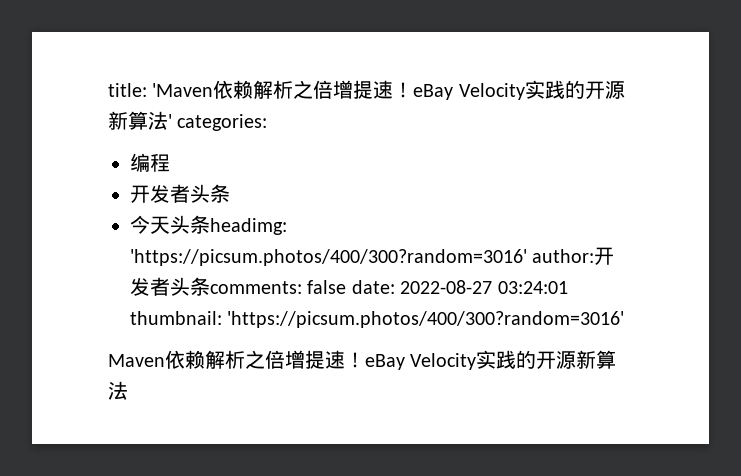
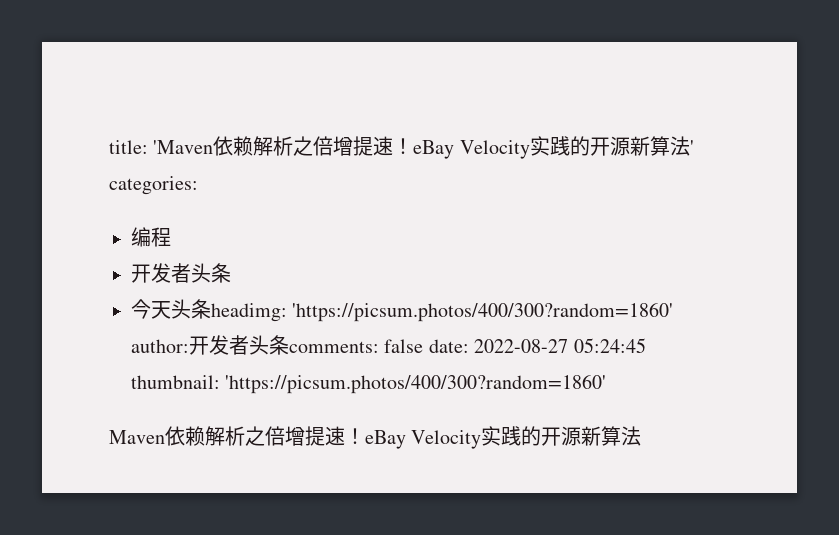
- 今天头条headimg: 'https://picsum.photos/400/300?random=3016' author:开发者头条comments: false date: 2022-08-27 03:24:01 thumbnail: 'https://picsum.photos/400/300?random=3016'
+ 今天头条headimg: 'https://picsum.photos/400/300?random=1860' author:开发者头条comments: false date: 2022-08-27 05:24:45 thumbnail: 'https://picsum.photos/400/300?random=1860'

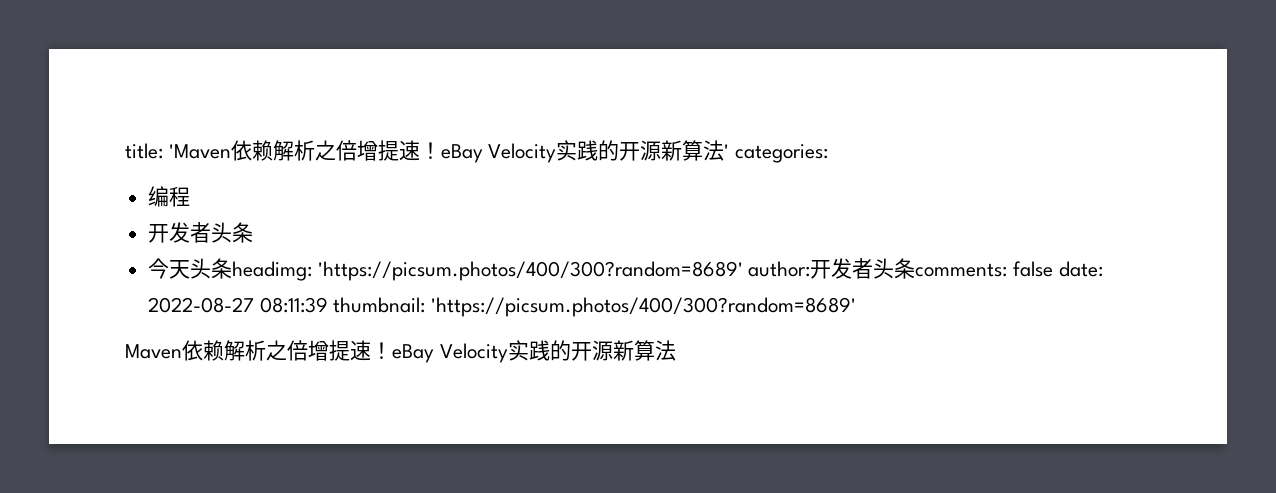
- 今天头条headimg: 'https://picsum.photos/400/300?random=1860' author:开发者头条comments: false date: 2022-08-27 05:24:45 thumbnail: 'https://picsum.photos/400/300?random=1860'
+ 今天头条headimg: 'https://picsum.photos/400/300?random=8689' author:开发者头条comments: false date: 2022-08-27 08:11:39 thumbnail: 'https://picsum.photos/400/300?random=8689'

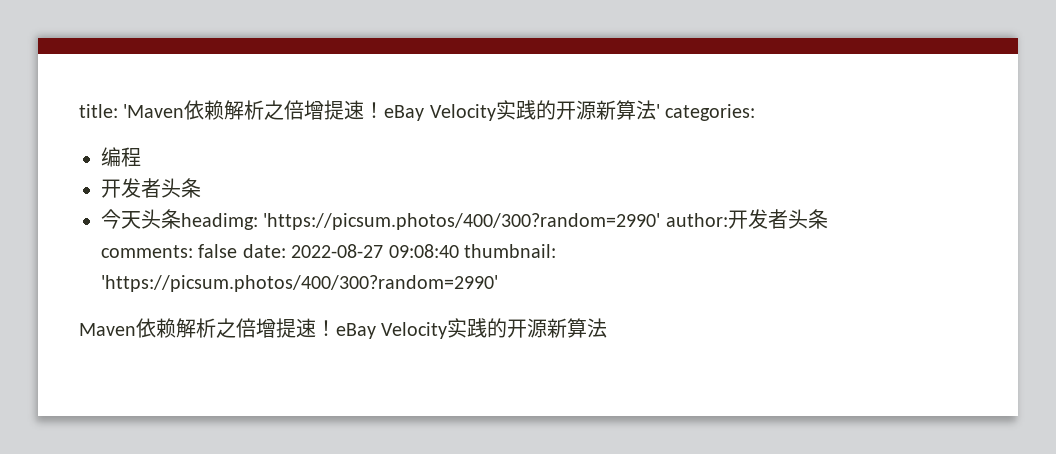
- 今天头条headimg: 'https://picsum.photos/400/300?random=8689' author:开发者头条comments: false date: 2022-08-27 08:11:39 thumbnail: 'https://picsum.photos/400/300?random=8689'
+ 今天头条headimg: 'https://picsum.photos/400/300?random=2990' author:开发者头条comments: false date: 2022-08-27 09:08:40 thumbnail: 'https://picsum.photos/400/300?random=2990'

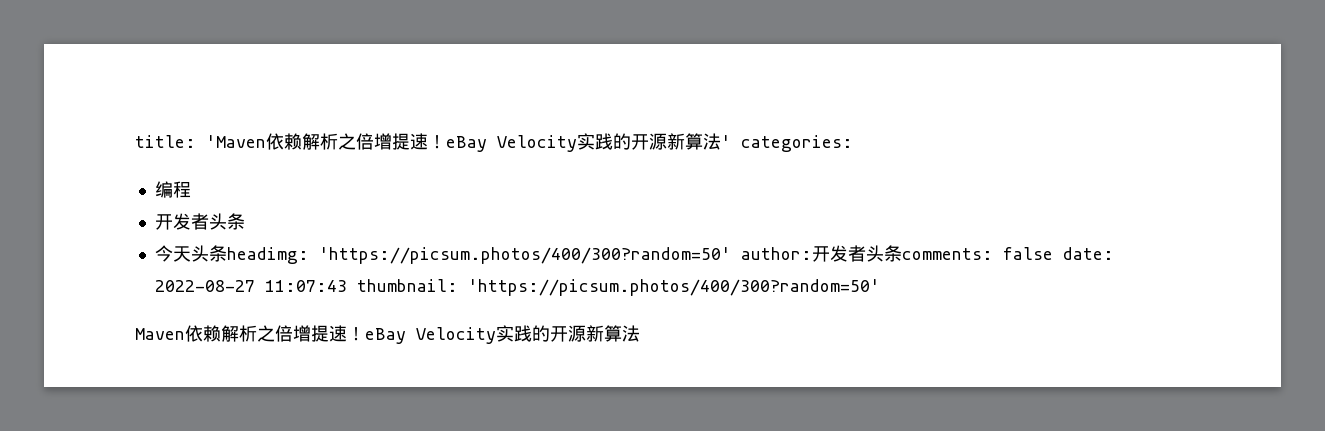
- 今天头条headimg: 'https://picsum.photos/400/300?random=2990' author:开发者头条comments: false date: 2022-08-27 09:08:40 thumbnail: 'https://picsum.photos/400/300?random=2990'
+ 今天头条headimg: 'https://picsum.photos/400/300?random=50' author:开发者头条comments: false date: 2022-08-27 11:07:43 thumbnail: 'https://picsum.photos/400/300?random=50'

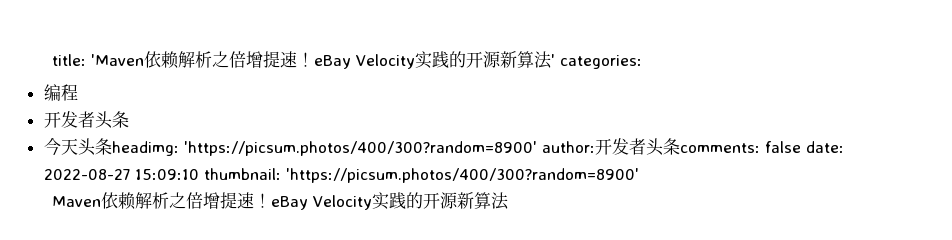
- 今天头条headimg: 'https://picsum.photos/400/300?random=50' author:开发者头条comments: false date: 2022-08-27 11:07:43 thumbnail: 'https://picsum.photos/400/300?random=50'
+ 今天头条headimg: 'https://picsum.photos/400/300?random=8900' author:开发者头条comments: false date: 2022-08-27 15:09:10 thumbnail: 'https://picsum.photos/400/300?random=8900'

